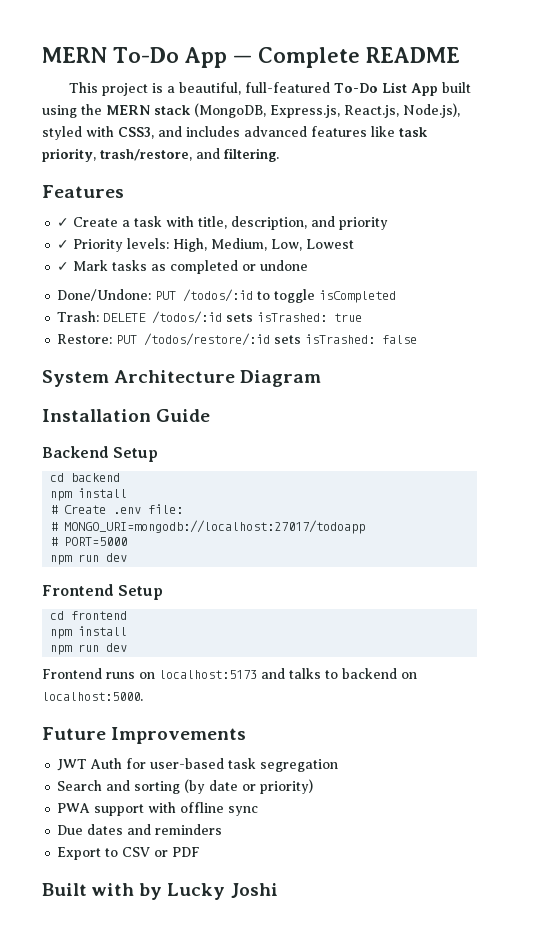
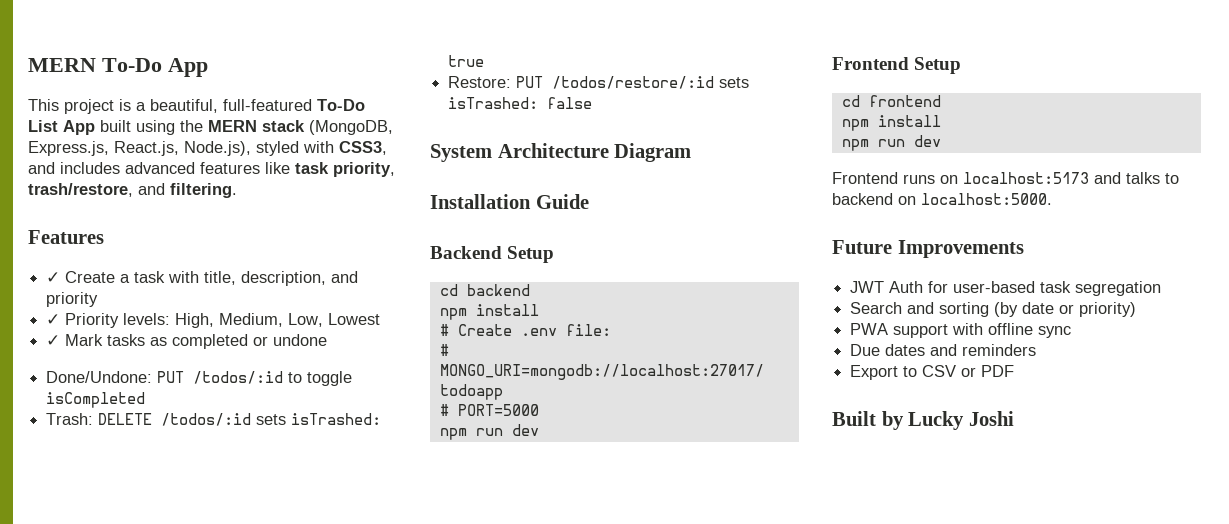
- MERN To-Do App — Complete README
+ MERN To-Do App
- Built with by Lucky Joshi
+ Built by Lucky Joshi

